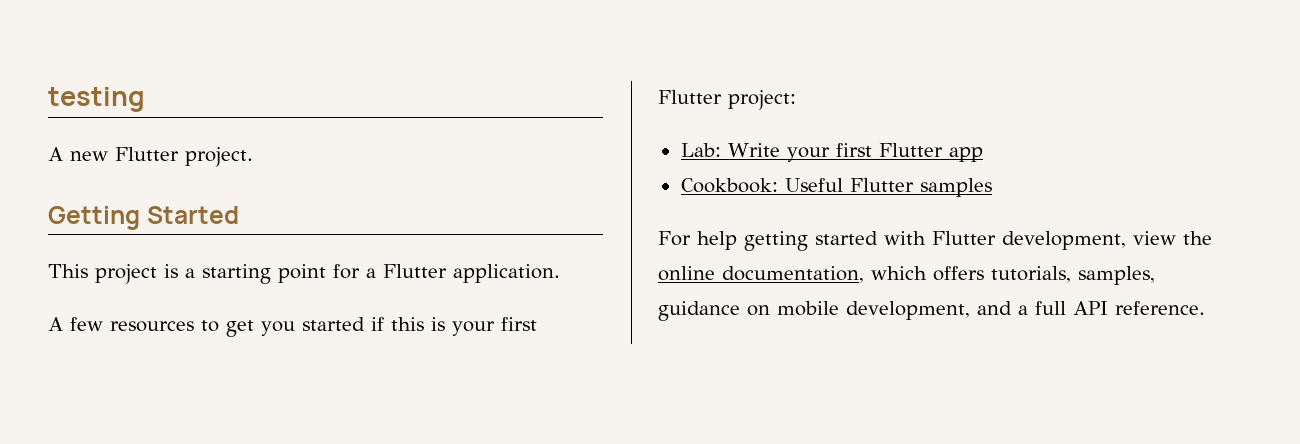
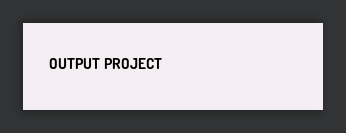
- testing
- A new Flutter project.
- Getting Started
- This project is a starting point for a Flutter application.
- A few resources to get you started if this is your first Flutter project:
- Lab: Write your first Flutter app
- Cookbook: Useful Flutter samples
- For help getting started with Flutter development, view the online documentation, which offers tutorials, samples, guidance on mobile development, and a full API reference.
+ OUTPUT PROJECT

